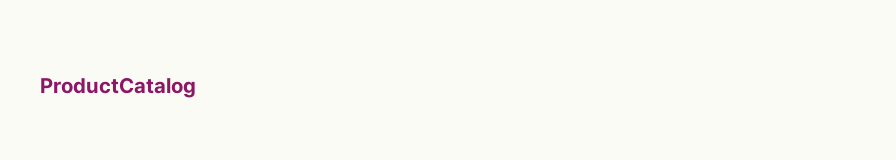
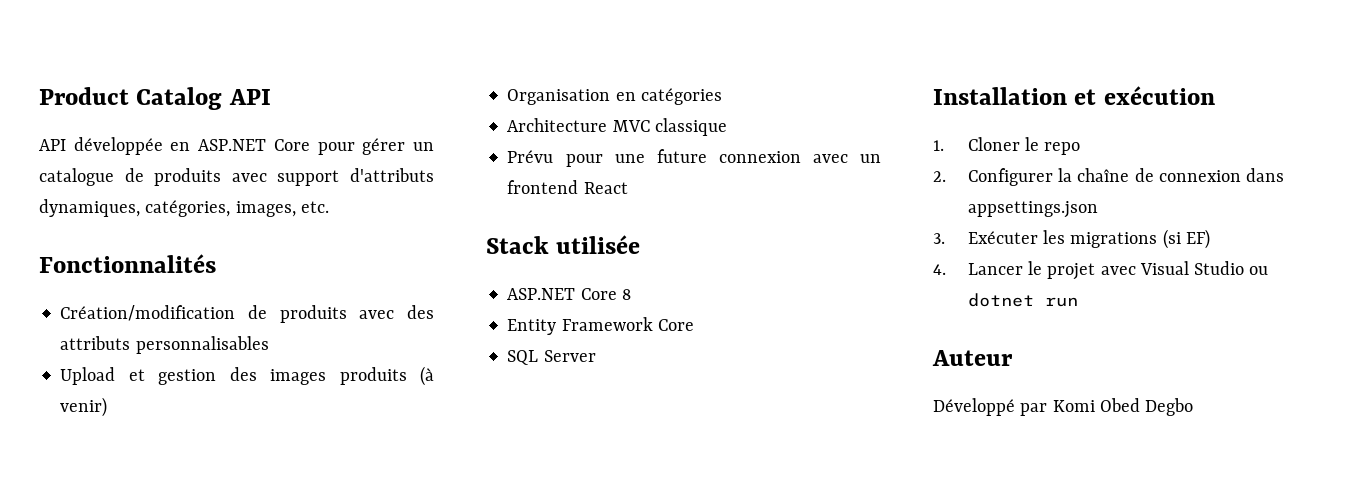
- ProductCatalog
+ Product Catalog API
+ API développée en ASP.NET Core pour gérer un catalogue de produits avec support d'attributs dynamiques, catégories, images, etc.
+ Fonctionnalités
+ Création/modification de produits avec des attributs personnalisables
+ Upload et gestion des images produits (à venir)
+ Organisation en catégories
+ Architecture MVC classique
+ Prévu pour une future connexion avec un frontend React
+ Stack utilisée
+ ASP.NET Core 8
+ Entity Framework Core
+ SQL Server
+ Installation et exécution
+ 1. Cloner le repo
+ 2. Configurer la chaîne de connexion dans appsettings.json
+ 3. Exécuter les migrations (si EF)
+ 4. Lancer le projet avec Visual Studio ou dotnet run
+ Auteur
+ Développé par Komi Obed Degbo

